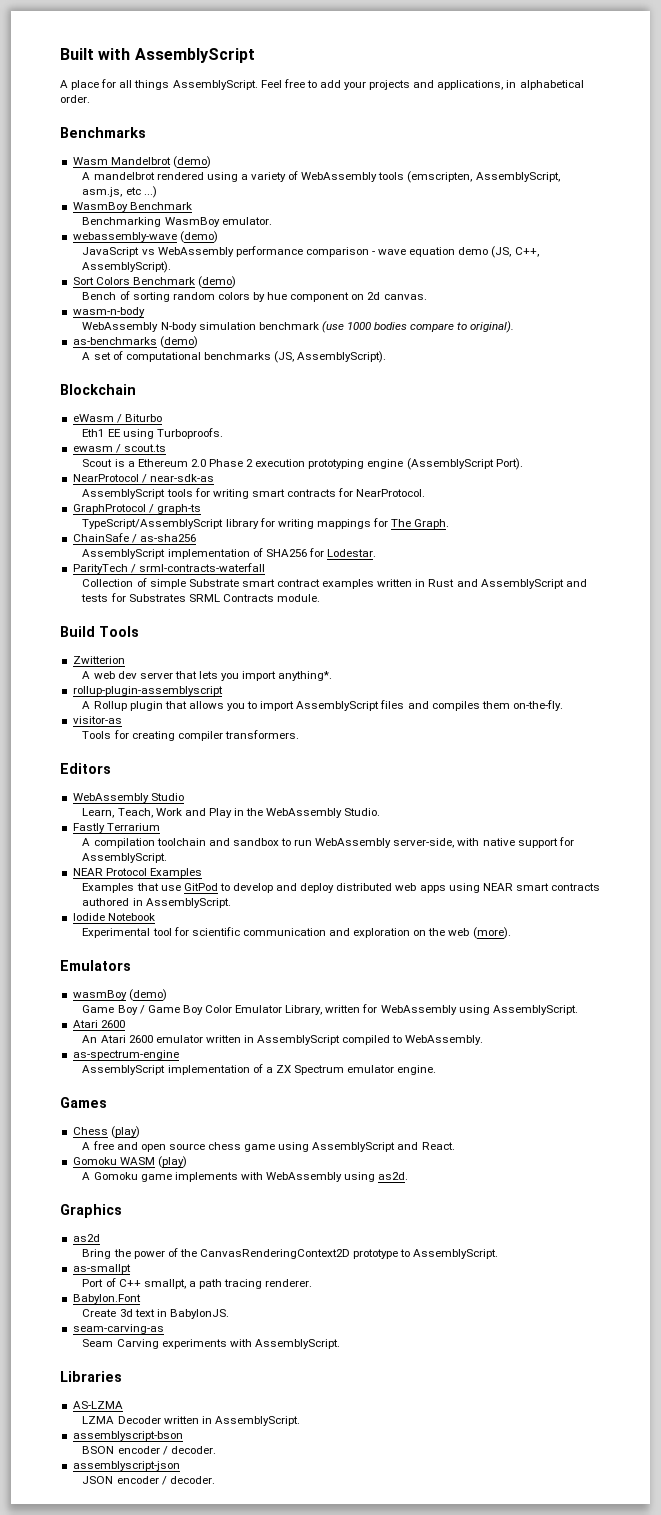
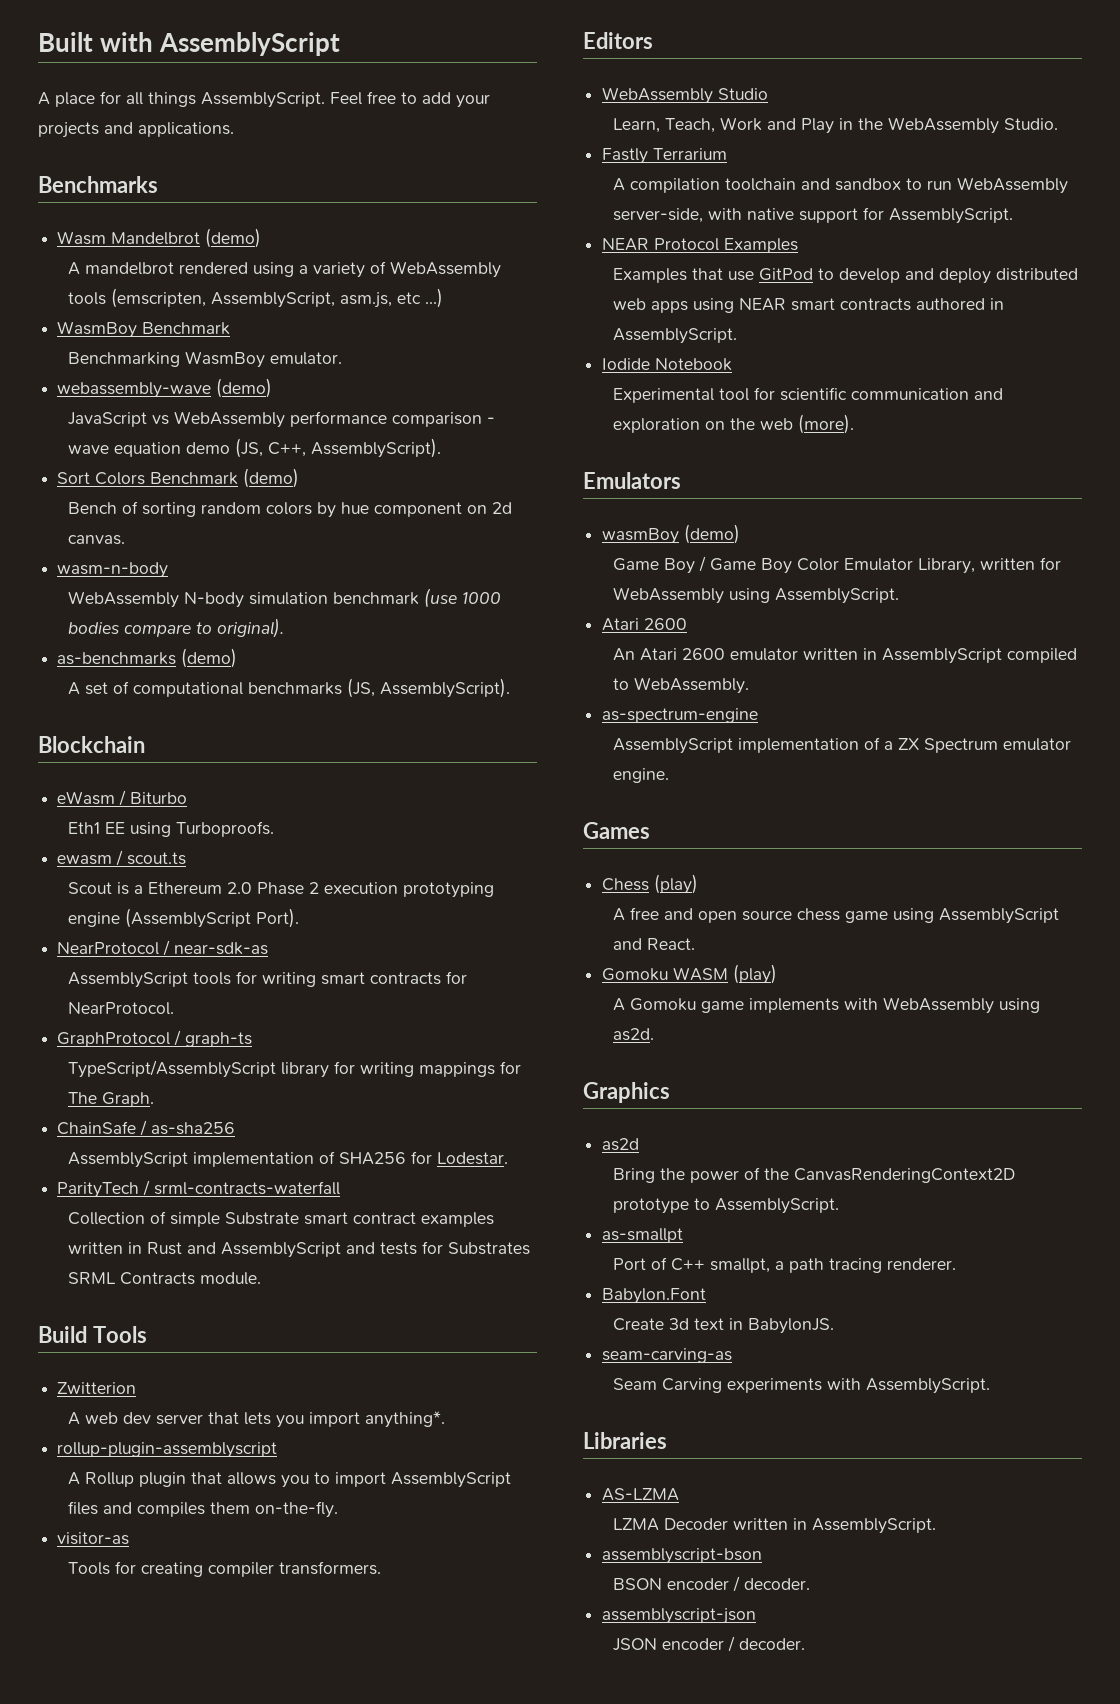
- Feel free to add your projects and applications, in alphabetical order.
+ Feel free to add your projects and applications.

